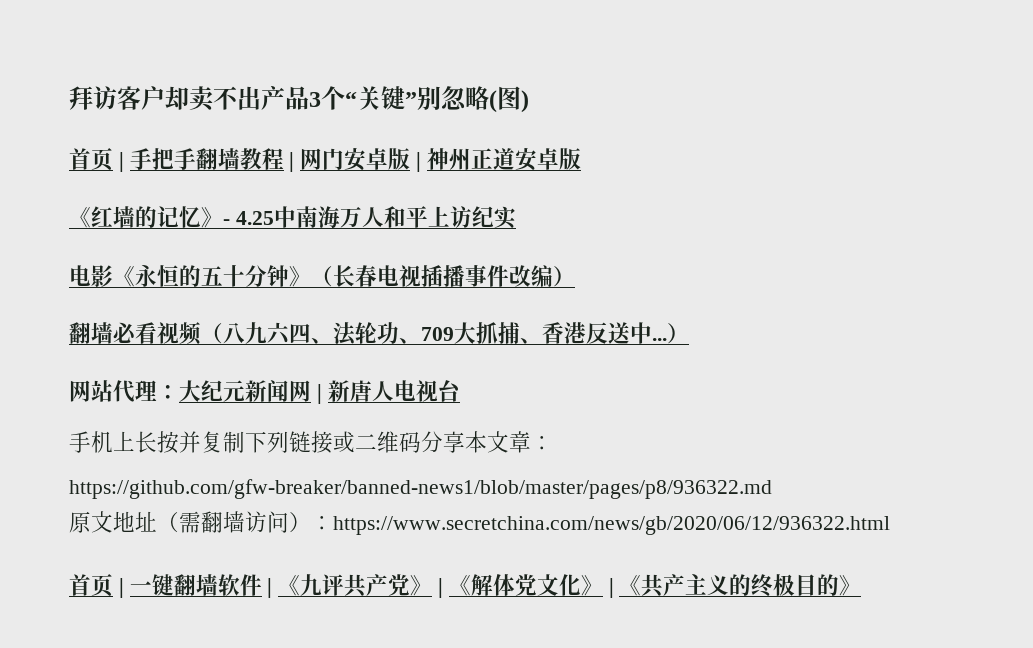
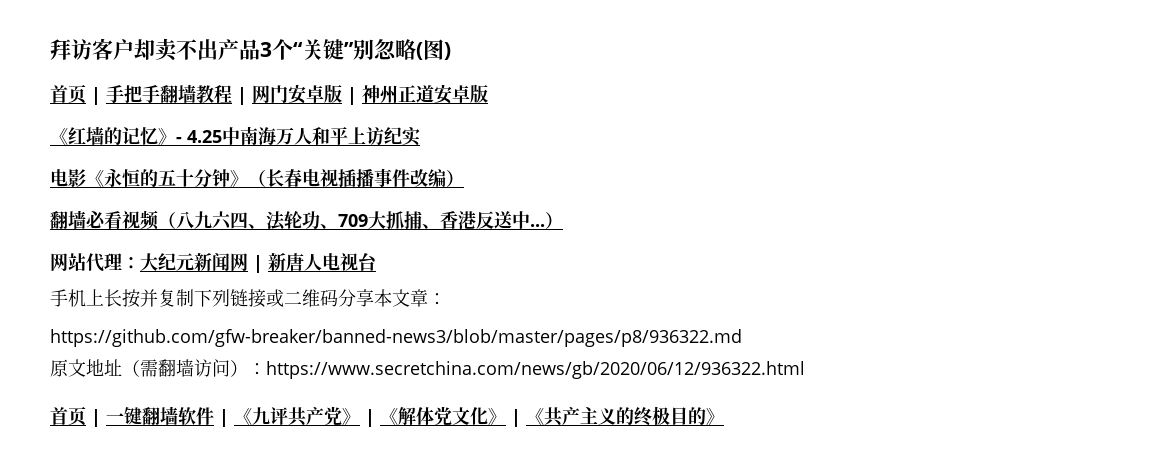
- https://github.com/gfw-breaker/banned-news1/blob/master/pages/p8/936322.md
+ https://github.com/gfw-breaker/banned-news3/blob/master/pages/p8/936322.md

